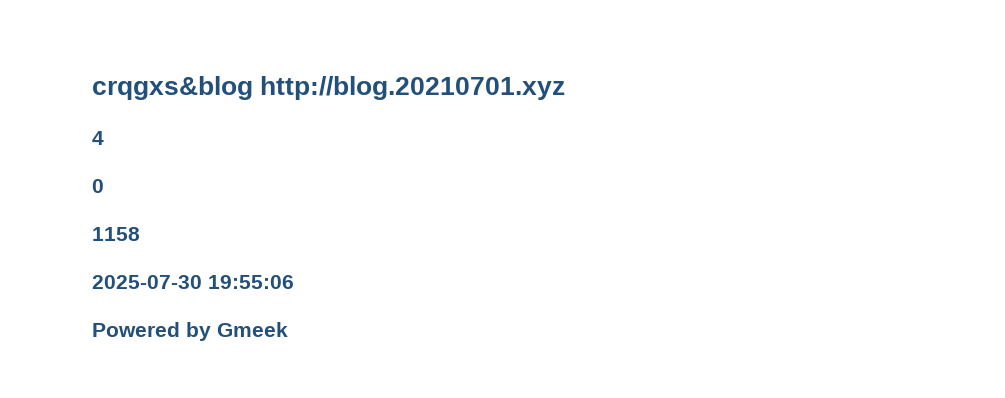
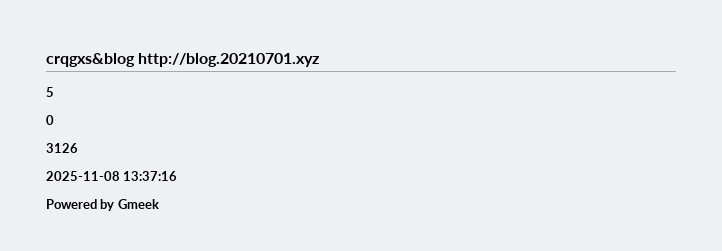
- 4
+ 5
- 1158
- 2025-07-30 19:55:06
+ 3126
+ 2025-11-08 13:37:16

